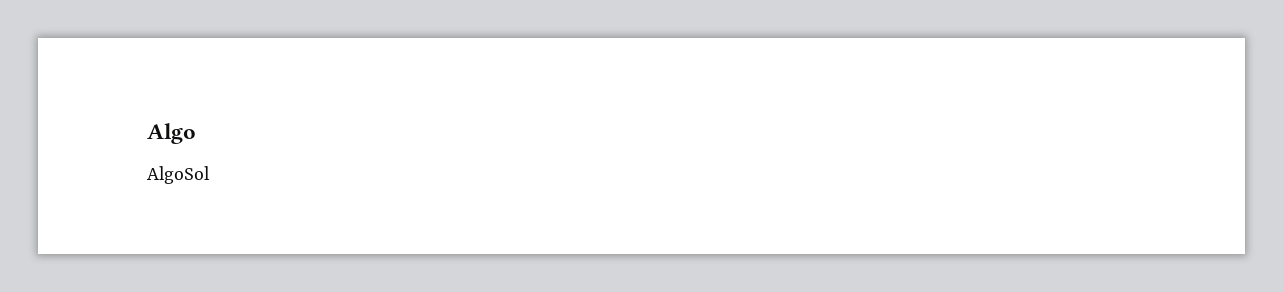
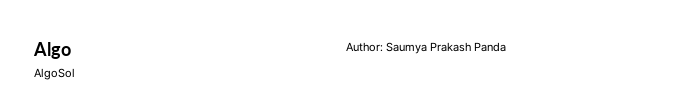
+ Author: Saumya Prakash Panda

